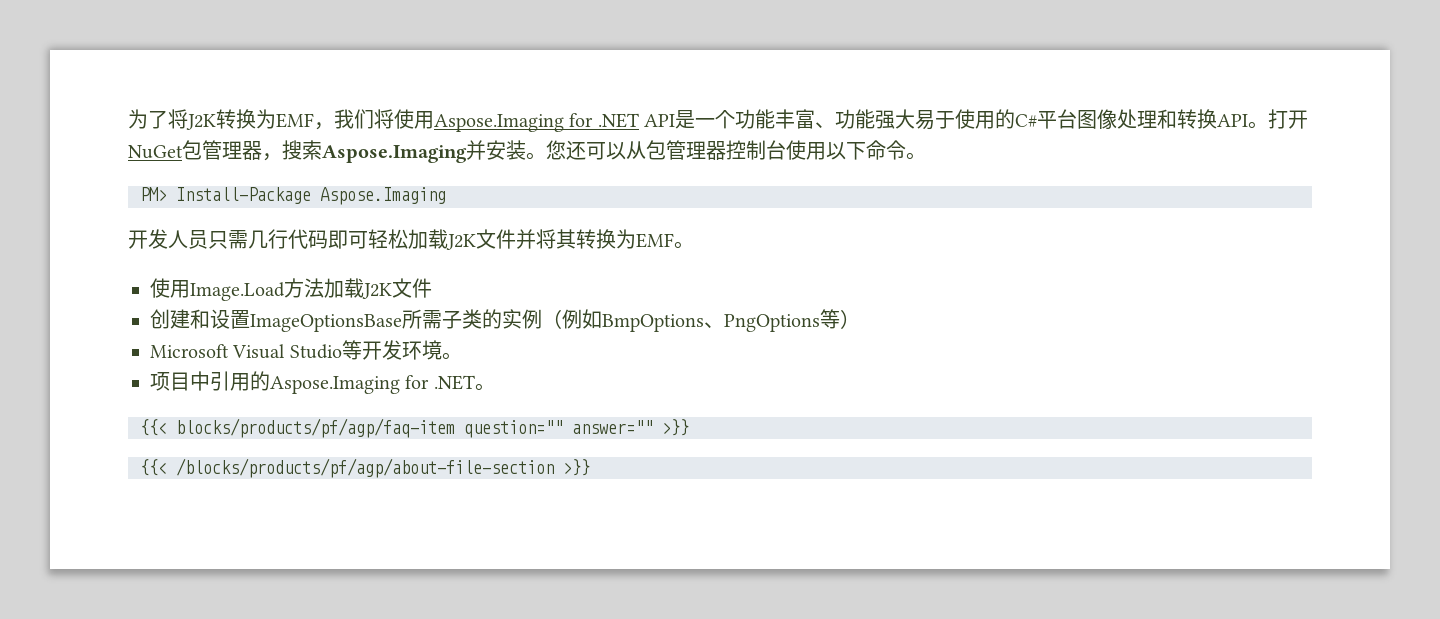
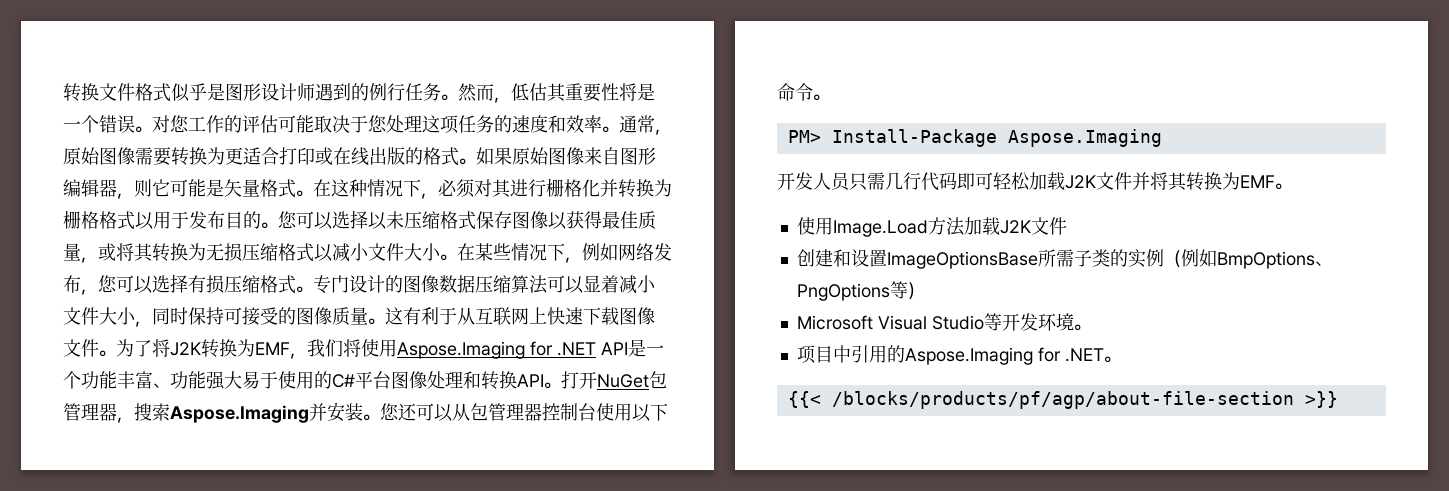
+ 转换文件格式似乎是图形设计师遇到的例行任务。然而，低估其重要性将是一个错误。对您工作的评估可能取决于您处理这项任务的速度和效率。通常，原始图像需要转换为更适合打印或在线出版的格式。如果原始图像来自图形编辑器，则它可能是矢量格式。在这种情况下，必须对其进行栅格化并转换为栅格格式以用于发布目的。您可以选择以未压缩格式保存图像以获得最佳质量，或将其转换为无损压缩格式以减小文件大小。在某些情况下，例如网络发布，您可以选择有损压缩格式。专门设计的图像数据压缩算法可以显着减小文件大小，同时保持可接受的图像质量。这有利于从互联网上快速下载图像文件。
- {{< blocks/products/pf/agp/faq-item question="" answer="" >}}

